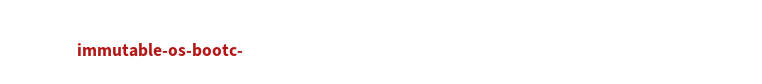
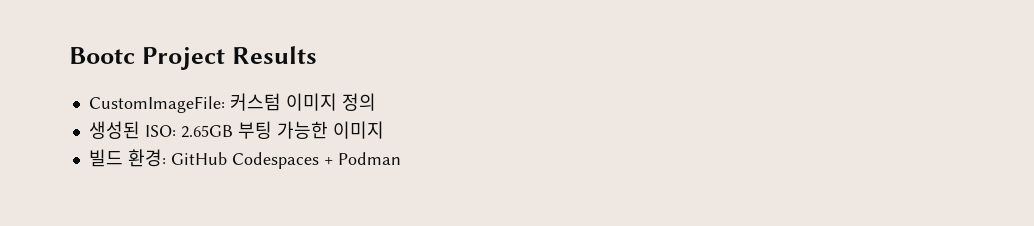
- immutable-os-bootc-
+ Bootc Project Results
+ CustomImageFile: 커스텀 이미지 정의
+ 생성된 ISO: 2.65GB 부팅 가능한 이미지
+ 빌드 환경: GitHub Codespaces + Podman

